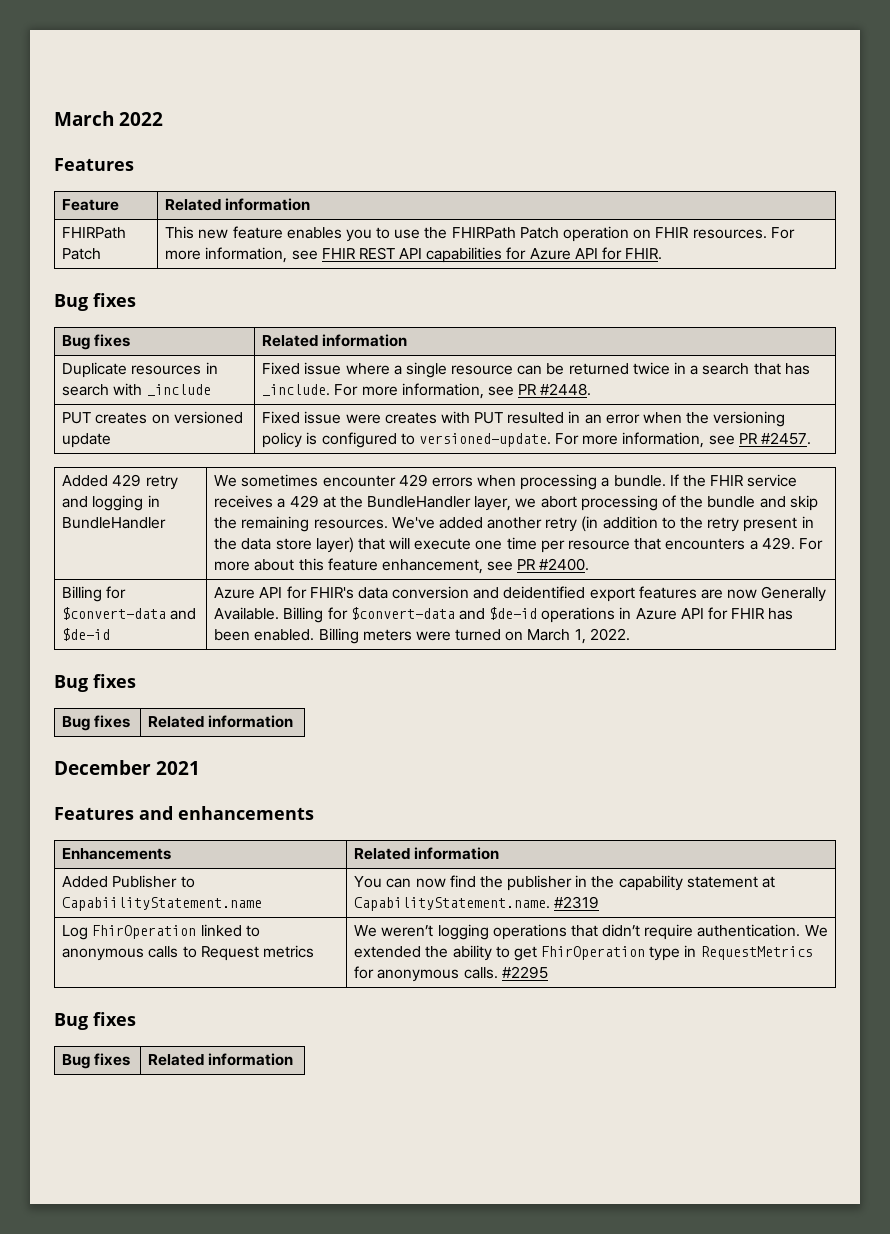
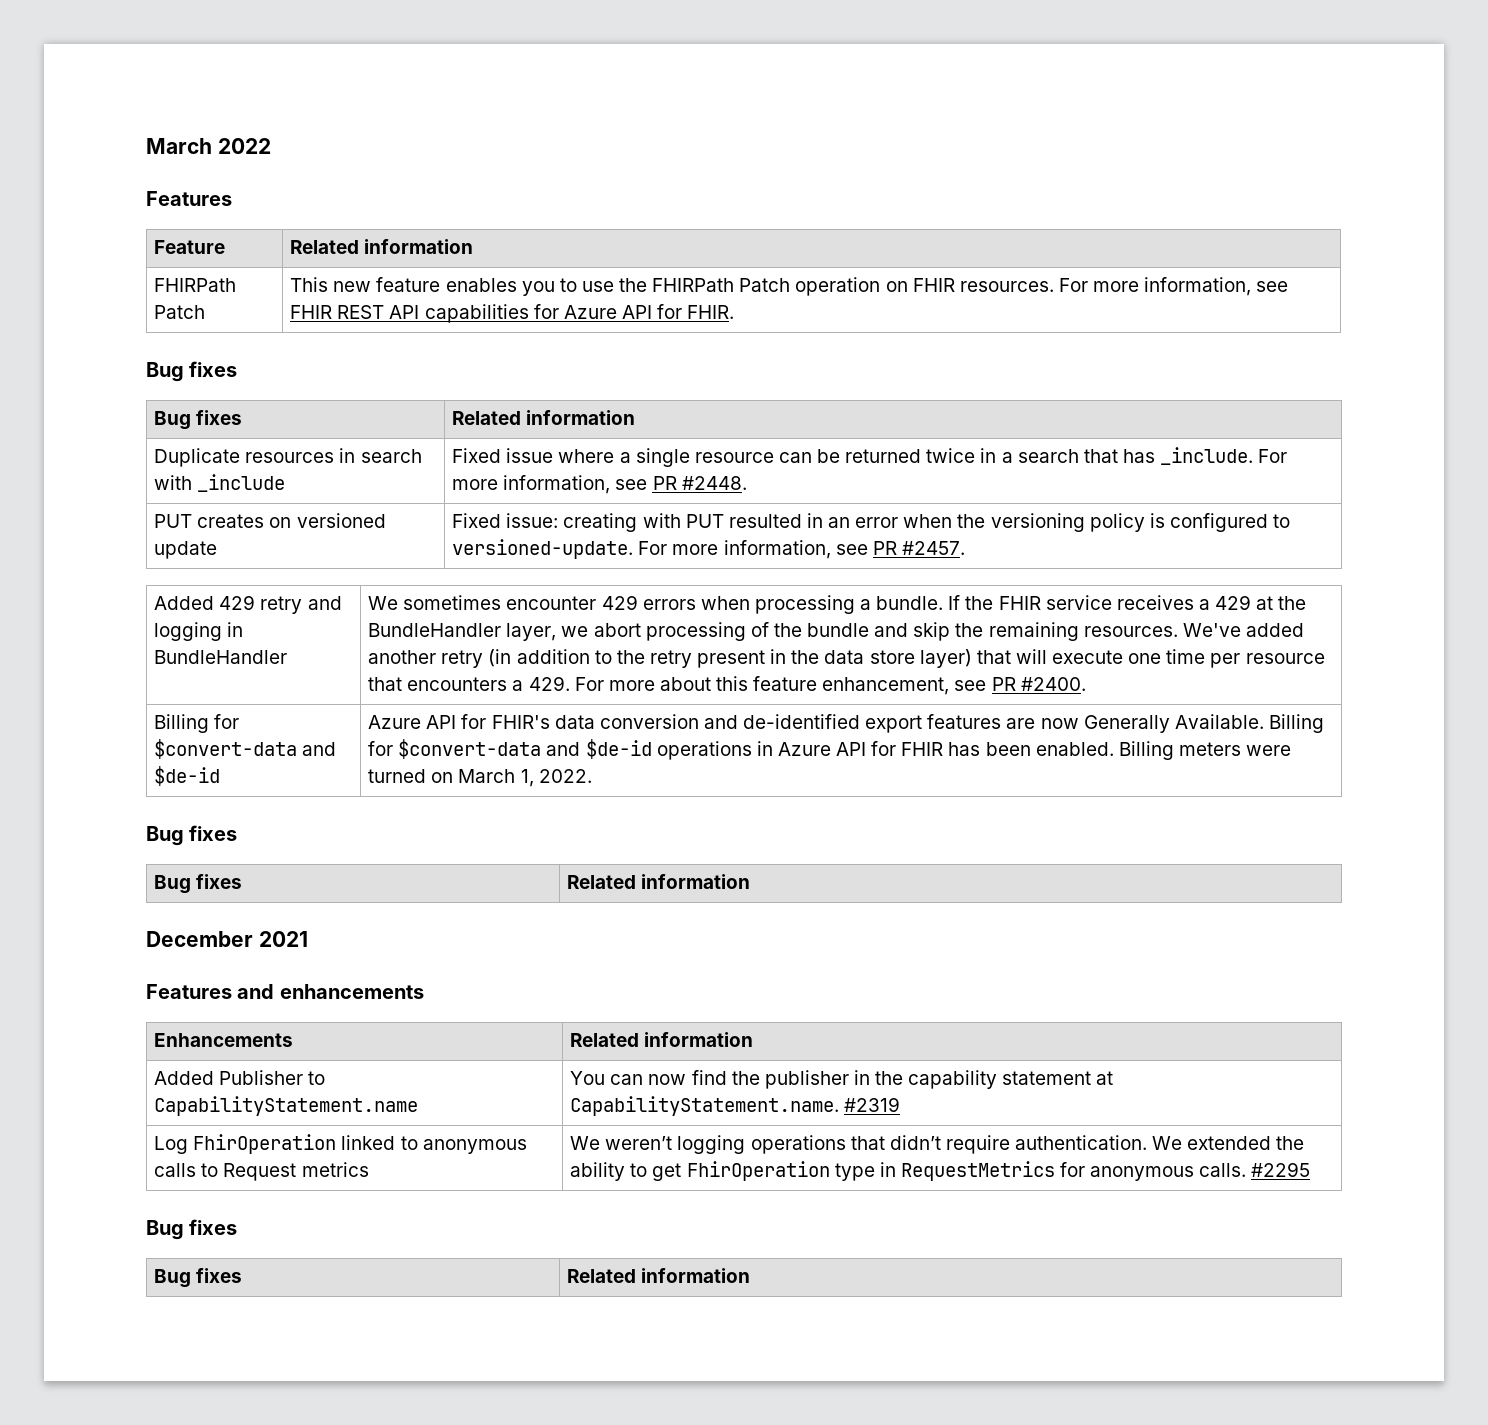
- PUT creates on versioned update | Fixed issue were creates with PUT resulted in an error when the versioning policy is configured to versioned-update. For more information, see PR #2457.
+ PUT creates on versioned update | Fixed issue: creating with PUT resulted in an error when the versioning policy is configured to versioned-update. For more information, see PR #2457.
- Azure API for FHIR's data conversion and deidentified export features are now Generally Available.
+ Azure API for FHIR's data conversion and de-identified export features are now Generally Available.
- Added Publisher to CapabiilityStatement.name | You can now find the publisher in the capability statement at CapabilityStatement.name. #2319
+ Added Publisher to CapabilityStatement.name | You can now find the publisher in the capability statement at CapabilityStatement.name. #2319

